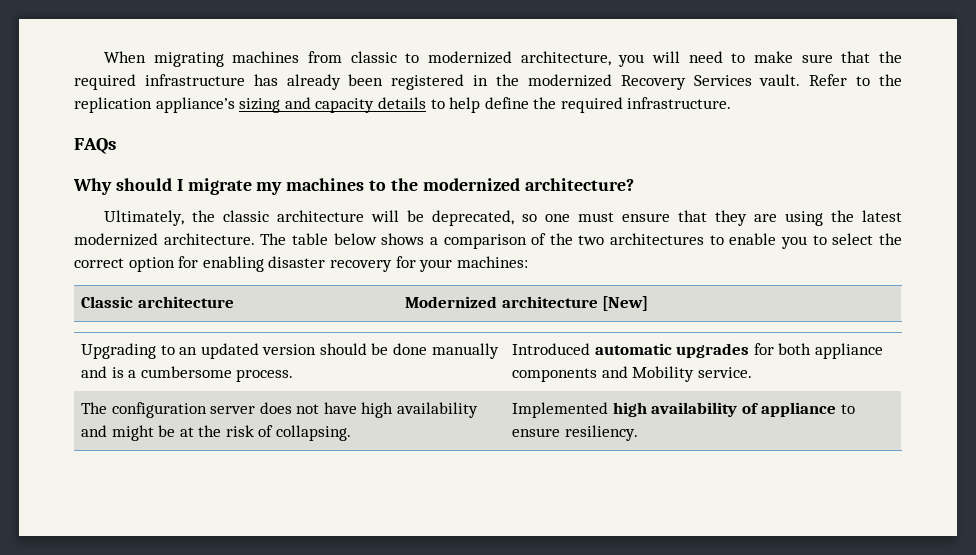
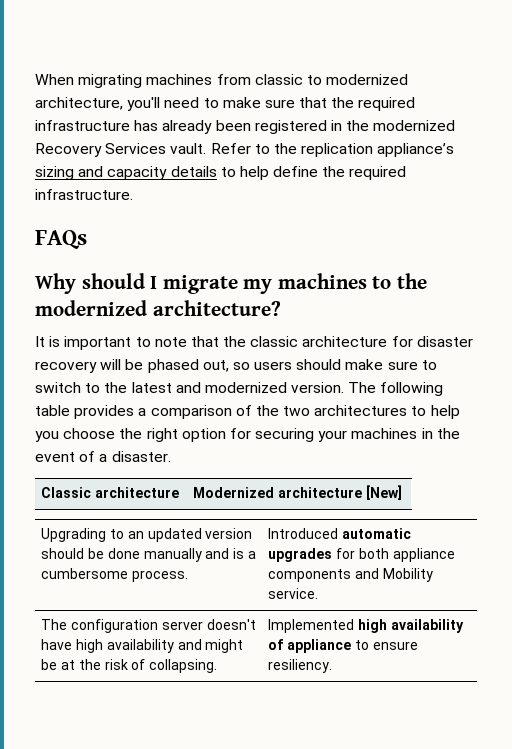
- When migrating machines from classic to modernized architecture, you will need to make sure that the required infrastructure has already been registered in the modernized Recovery Services vault.
+ When migrating machines from classic to modernized architecture, you'll need to make sure that the required infrastructure has already been registered in the modernized Recovery Services vault.
- Ultimately, the classic architecture will be deprecated, so one must ensure that they are using the latest modernized architecture. The table below shows a comparison of the two architectures to enable you to select the correct option for enabling disaster recovery for your machines:
+ It is important to note that the classic architecture for disaster recovery will be phased out, so users should make sure to switch to the latest and modernized version. The following table provides a comparison of the two architectures to help you choose the right option for securing your machines in the event of a disaster.
- The configuration server does not have high availability and might be at the risk of collapsing. | Implemented high availability of appliance to ensure resiliency.
+ The configuration server doesn't have high availability and might be at the risk of collapsing. | Implemented high availability of appliance to ensure resiliency.

